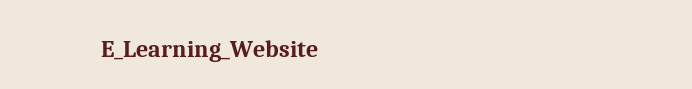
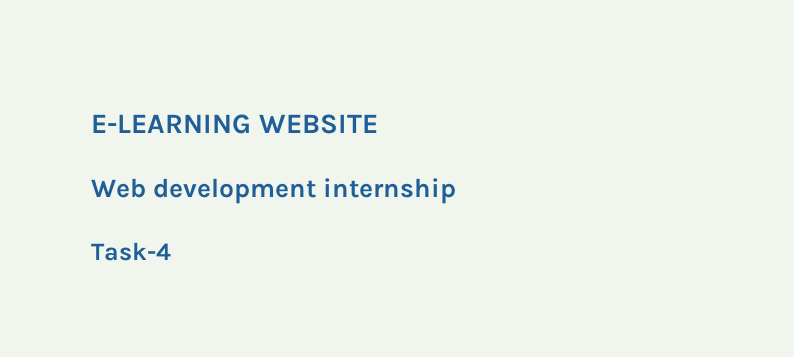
- E_Learning_Website
+ E-LEARNING WEBSITE
+ Web development internship
+ Task-4

